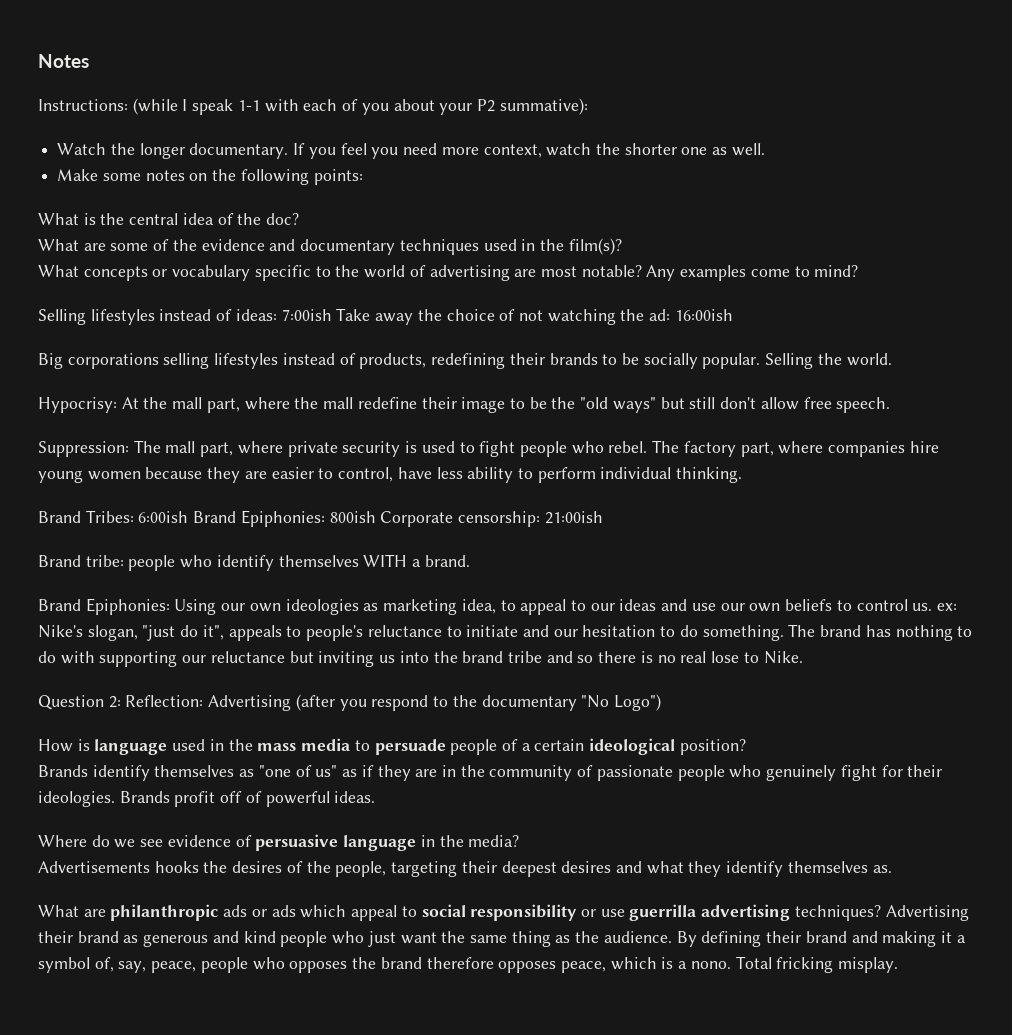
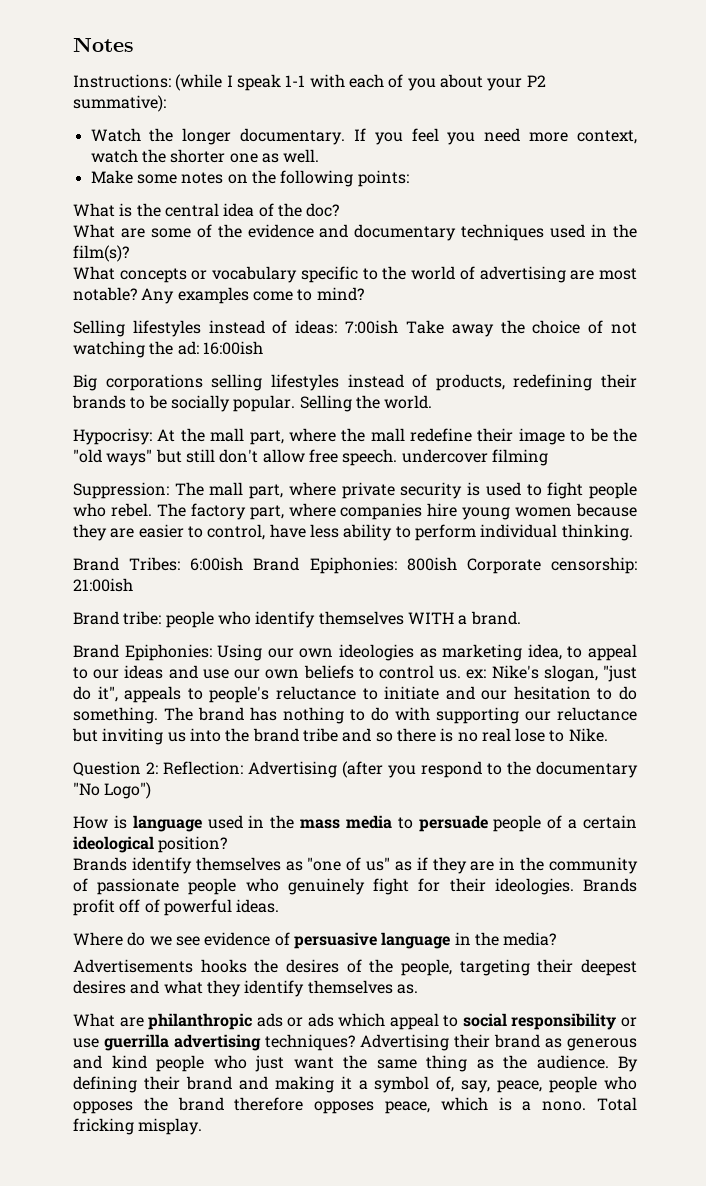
- Hypocrisy: At the mall part, where the mall redefine their image to be the "old ways" but still don't allow free speech.
+ Hypocrisy: At the mall part, where the mall redefine their image to be the "old ways" but still don't allow free speech. undercover filming

